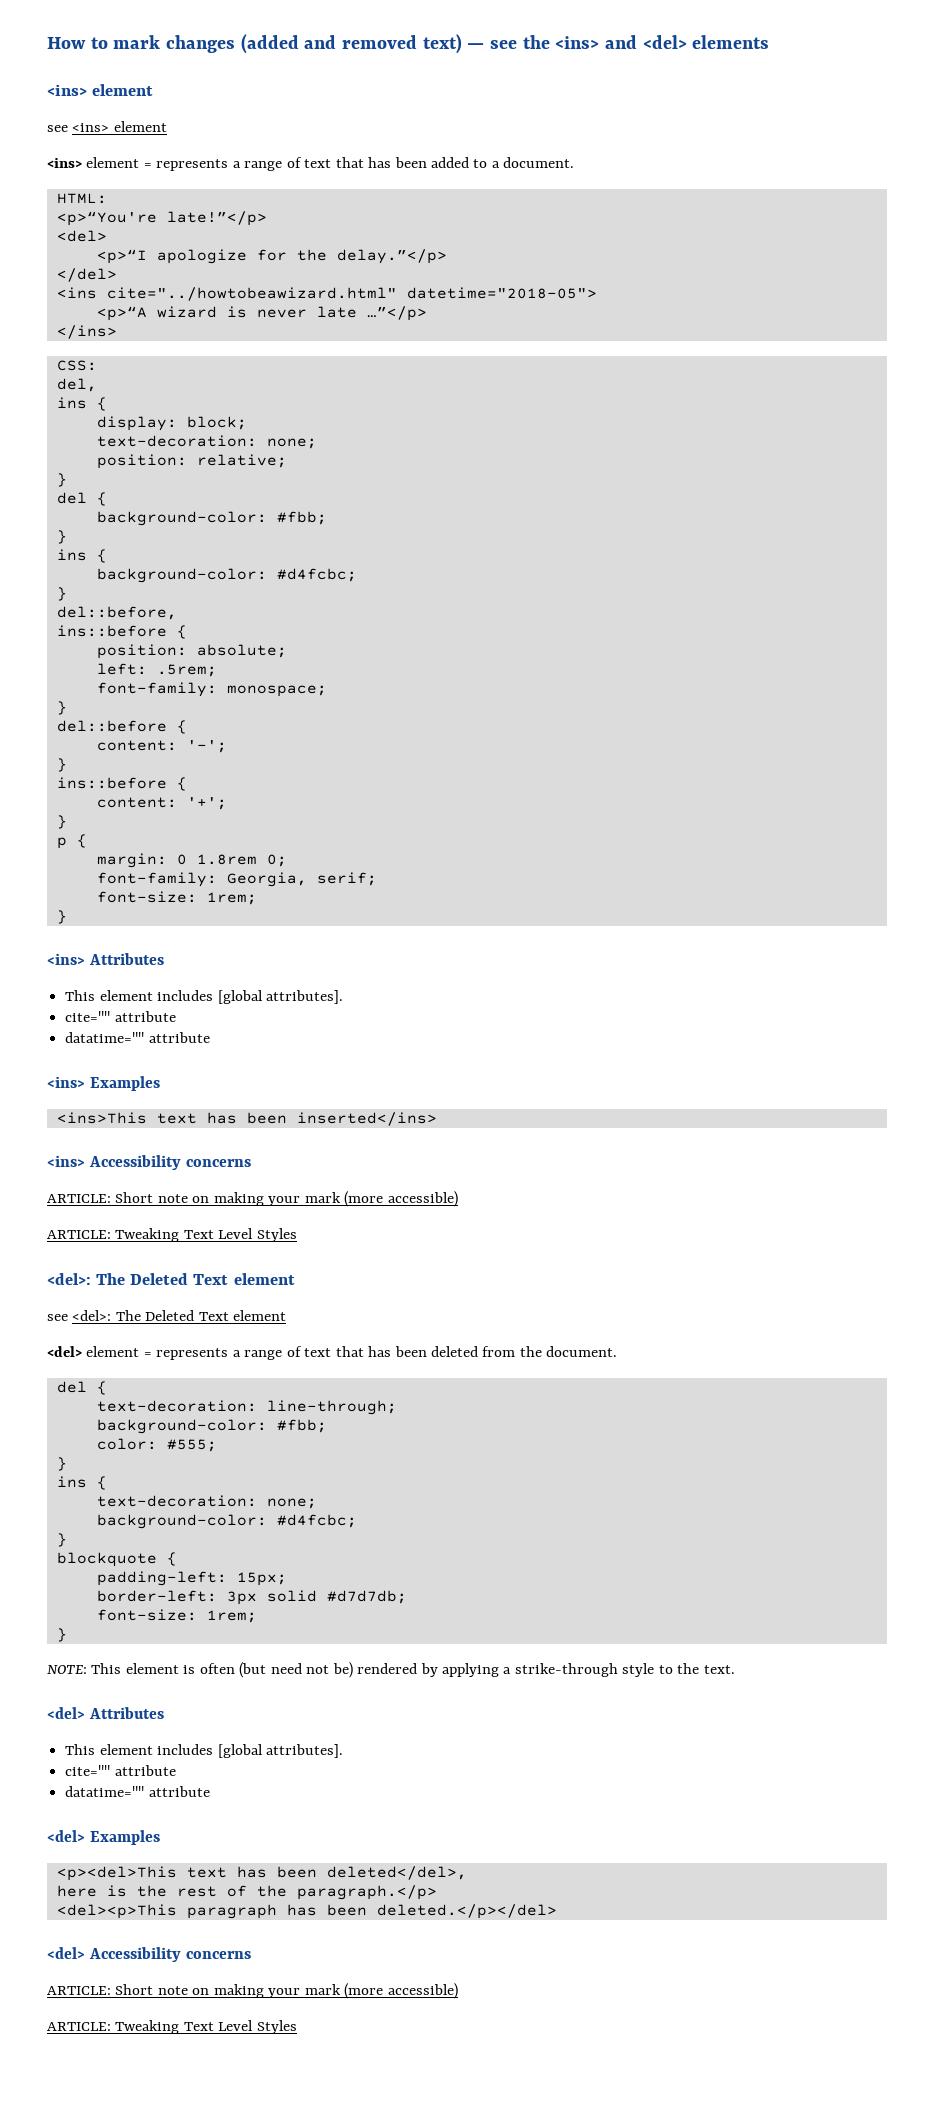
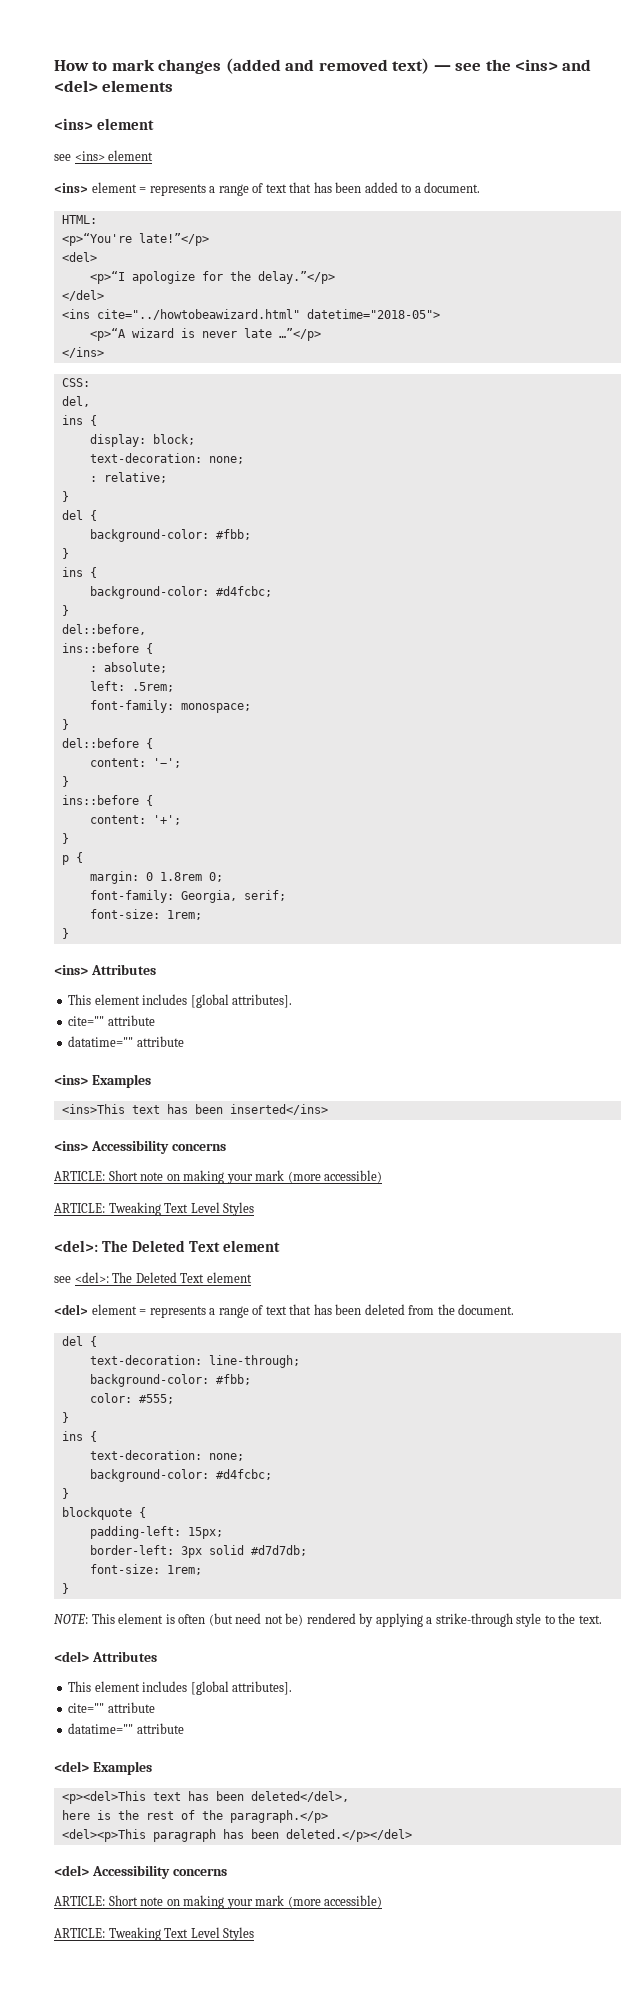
- position: relative;
+ : relative;
- position: absolute;
+ : absolute;

